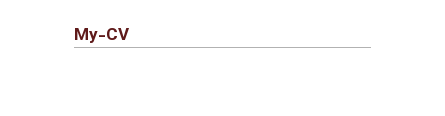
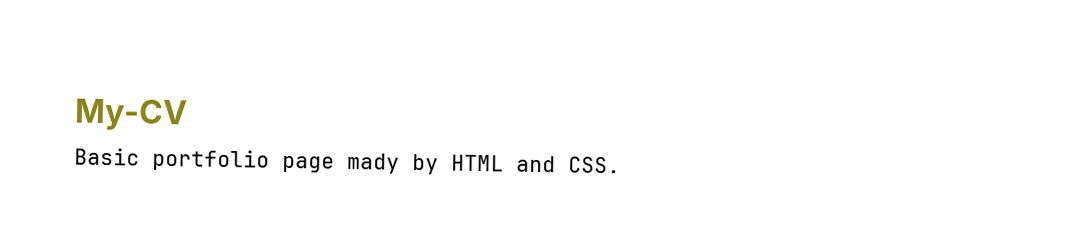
+ Basic portfolio page mady by HTML and CSS.

